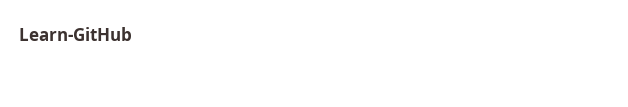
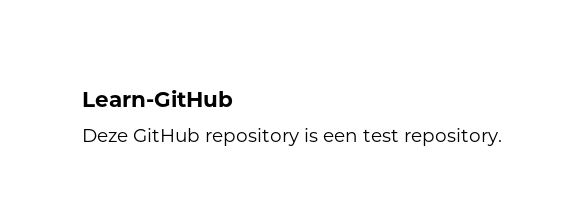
+ Deze GitHub repository is een test repository.

